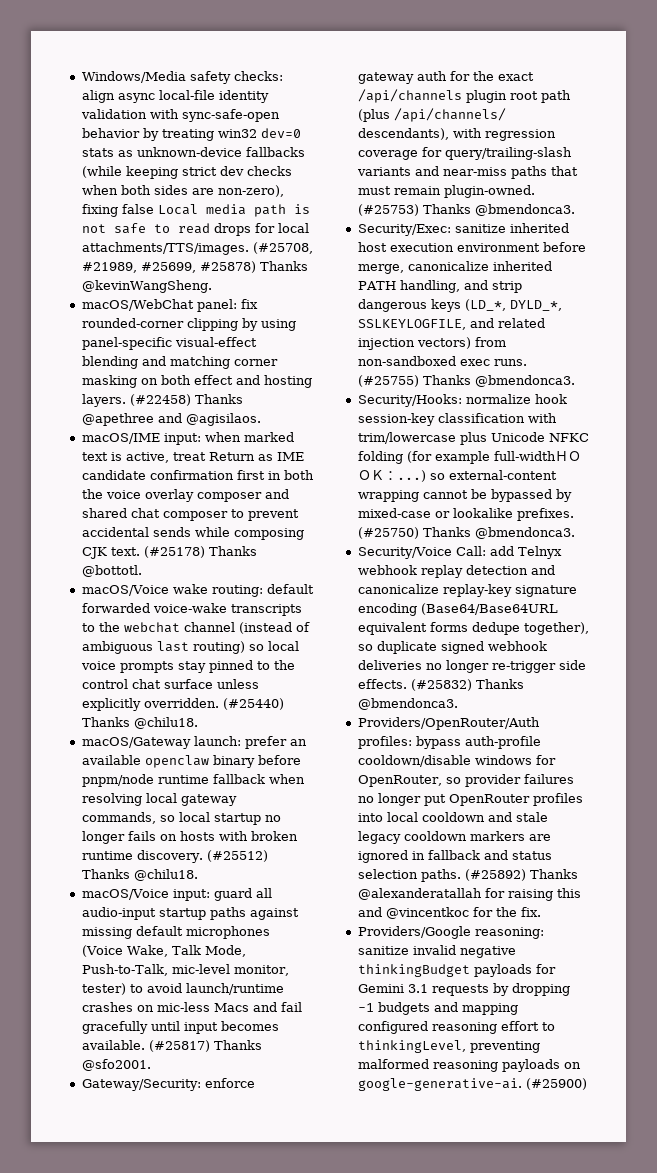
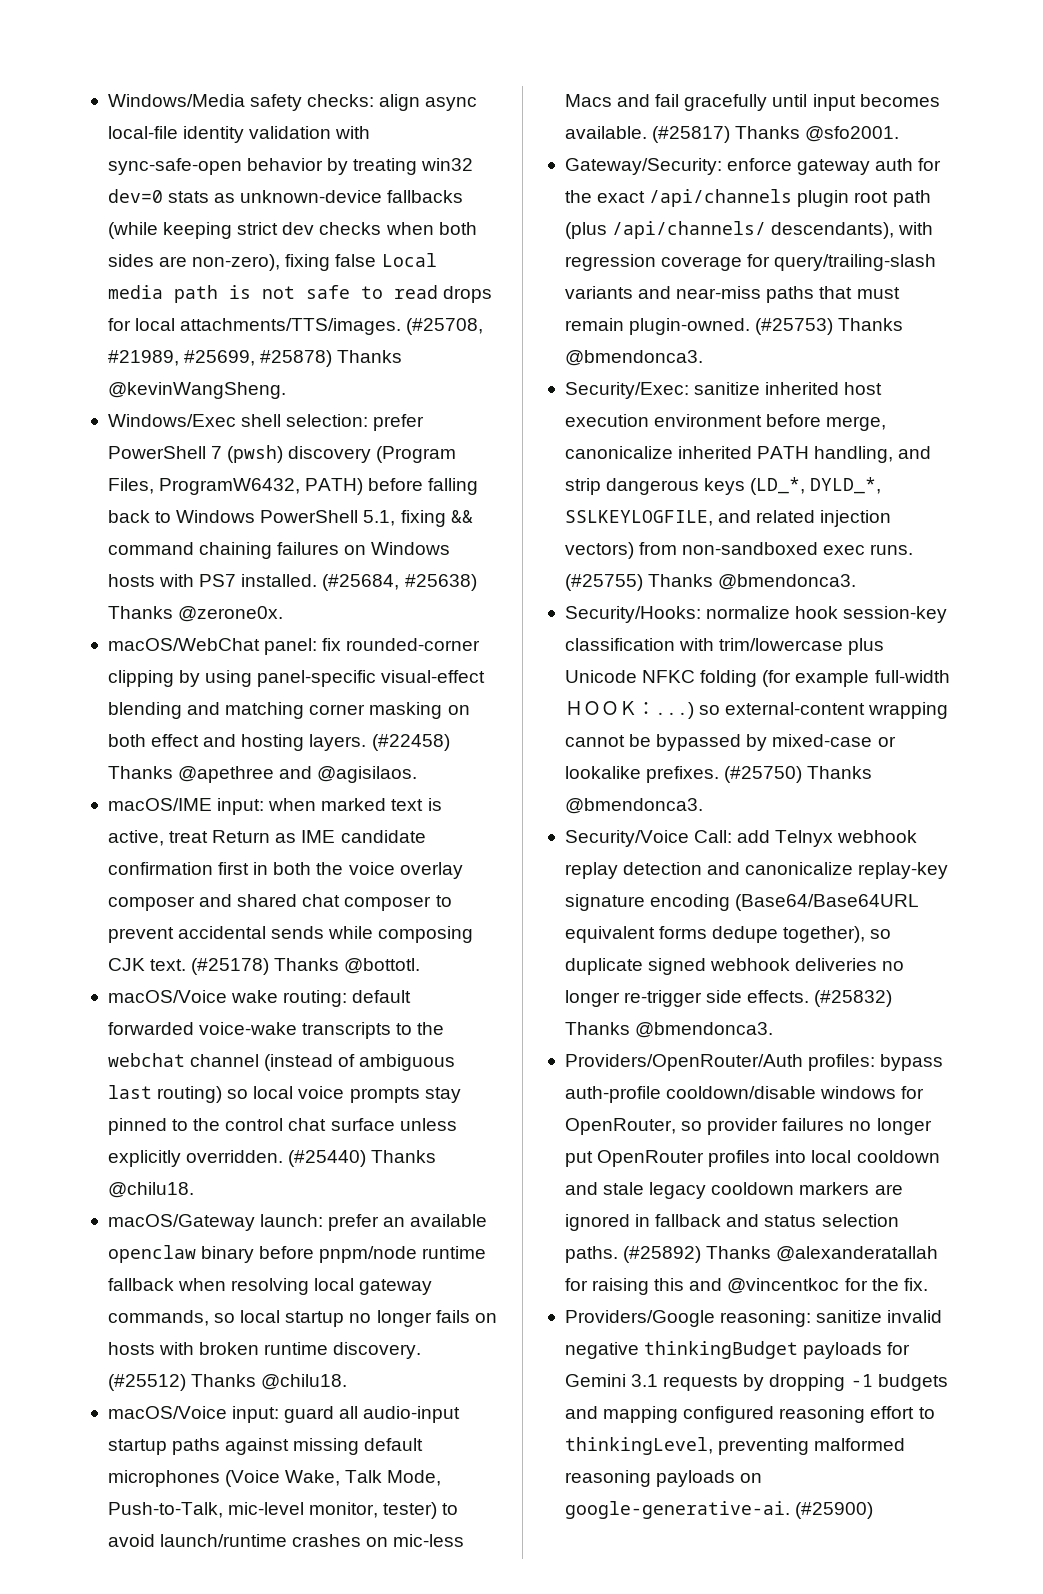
+ Windows/Exec shell selection: prefer PowerShell 7 (pwsh) discovery (Program Files, ProgramW6432, PATH) before falling back to Windows PowerShell 5.1, fixing && command chaining failures on Windows hosts with PS7 installed. (#25684, #25638) Thanks @zerone0x.

